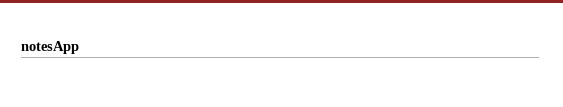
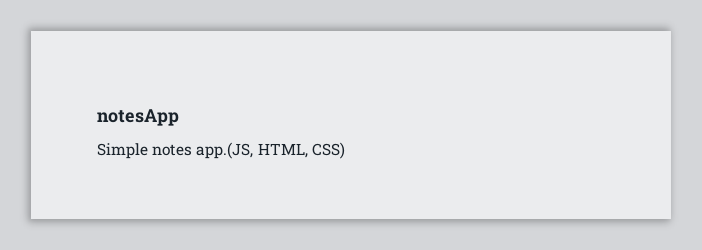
+ Simple notes app.(JS, HTML, CSS)

